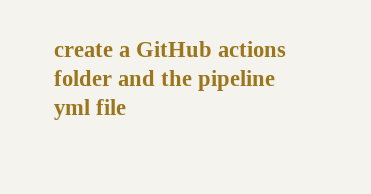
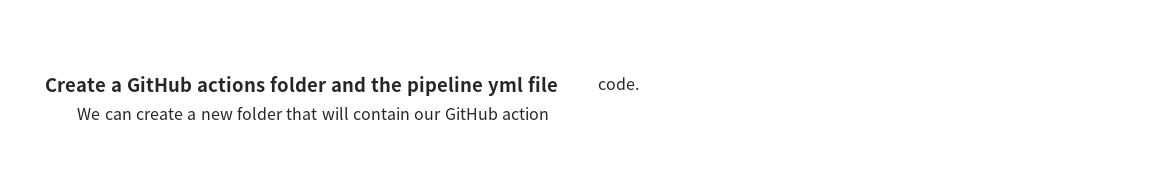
- create a GitHub actions folder and the pipeline yml file
+ Create a GitHub actions folder and the pipeline yml file
+ We can create a new folder that will contain our GitHub action code.

